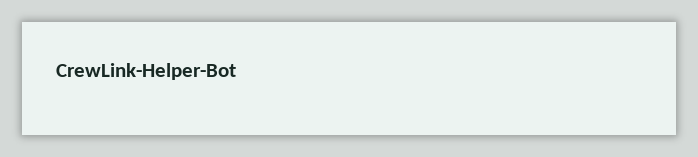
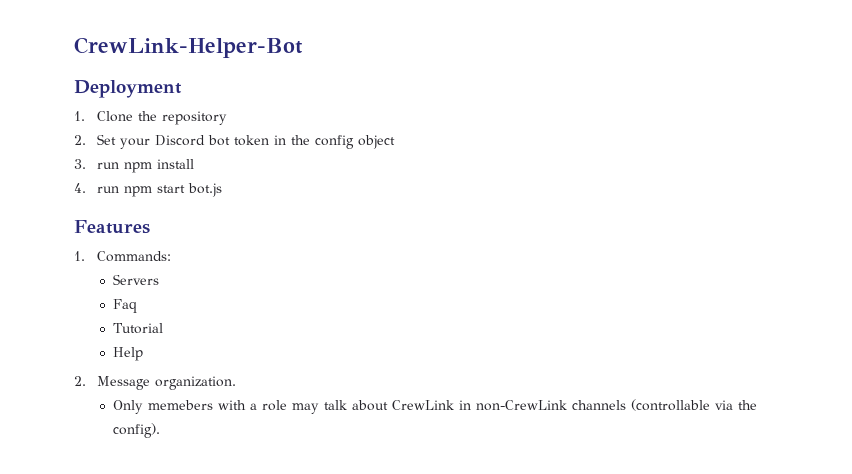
+ Deployment
+ 1. Clone the repository
+ 2. Set your Discord bot token in the config object
+ 3. run npm install
+ 4. run npm start bot.js
+ Features
+ 1. Commands:
+ Servers
+ Faq
+ Tutorial
+ Help
+ 2. Message organization.
+ Only memebers with a role may talk about CrewLink in non-CrewLink channels (controllable via the config).

